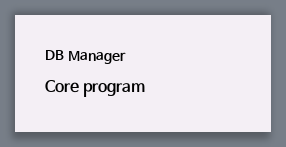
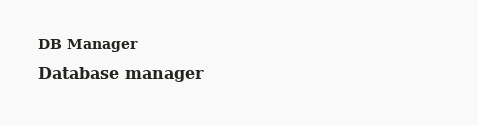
- Core program
+ Database manager

